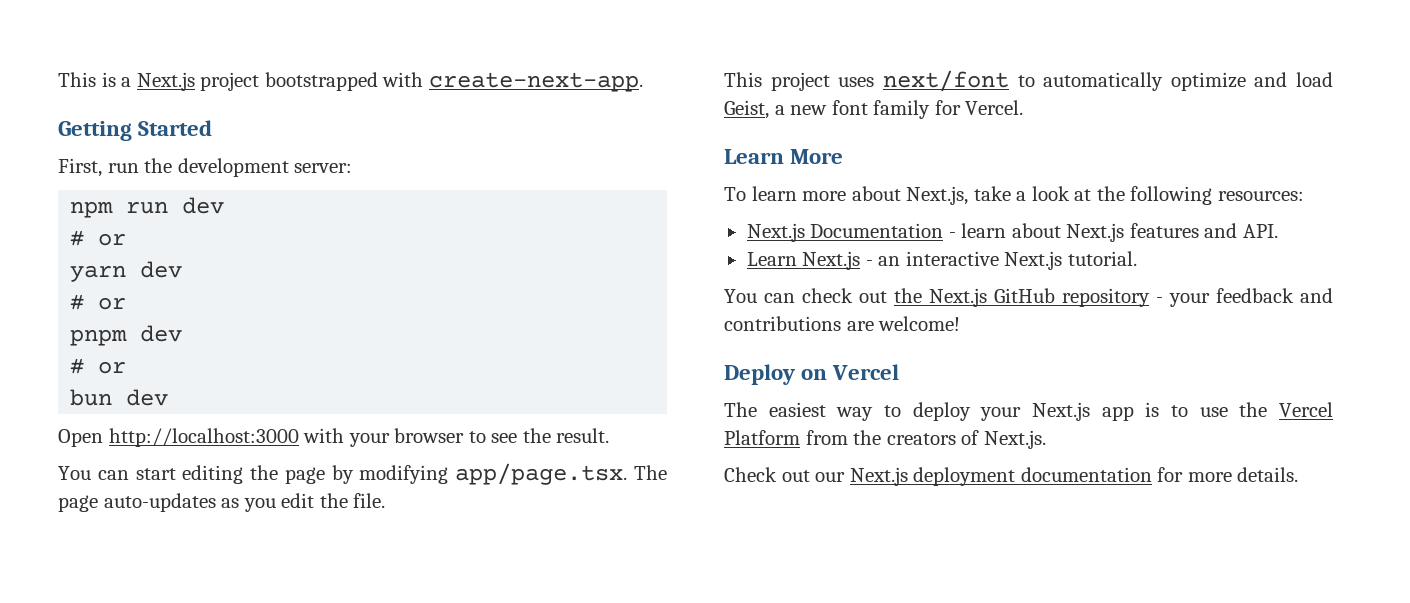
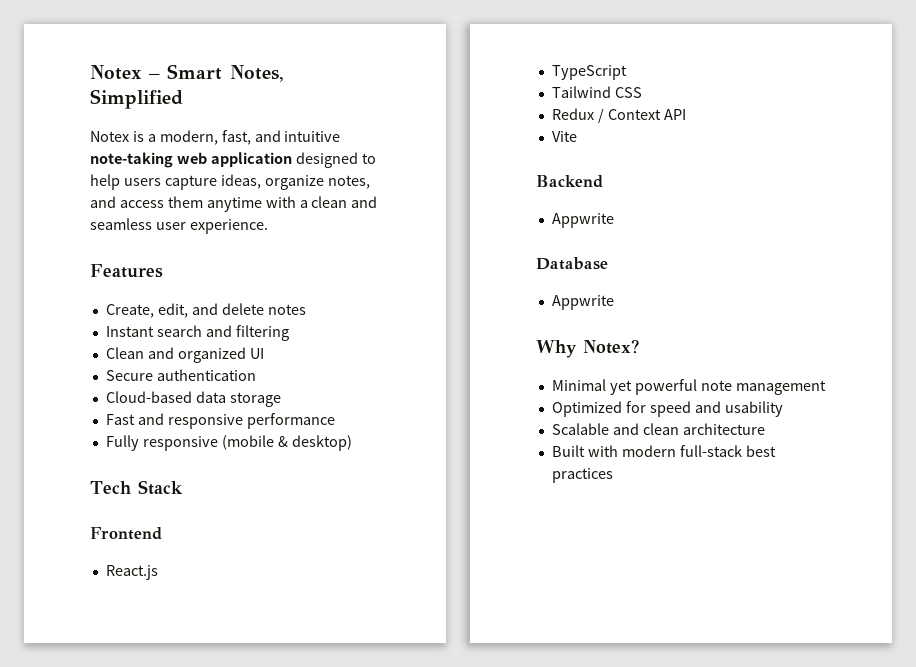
- This is a Next.js project bootstrapped with create-next-app.
- Getting Started
- First, run the development server:
- npm run dev
- # or
- yarn dev
- # or
- pnpm dev
- # or
- bun dev
- Open http://localhost:3000 with your browser to see the result.
- You can start editing the page by modifying app/page.tsx. The page auto-updates as you edit the file.
- This project uses next/font to automatically optimize and load Geist, a new font family for Vercel.
- Learn More
- To learn more about Next.js, take a look at the following resources:
- Next.js Documentation - learn about Next.js features and API.
- Learn Next.js - an interactive Next.js tutorial.
- You can check out the Next.js GitHub repository - your feedback and contributions are welcome!
- Deploy on Vercel
- The easiest way to deploy your Next.js app is to use the Vercel Platform from the creators of Next.js.
- Check out our Next.js deployment documentation for more details.
+ Notex – Smart Notes, Simplified
+ Notex is a modern, fast, and intuitive note-taking web application designed to help users capture ideas, organize notes, and access them anytime with a clean and seamless user experience.
+ Features
+ Create, edit, and delete notes
+ Instant search and filtering
+ Clean and organized UI
+ Secure authentication
+ Cloud-based data storage
+ Fast and responsive performance
+ Fully responsive (mobile & desktop)
+ Tech Stack
+ Frontend
+ React.js
+ TypeScript
+ Tailwind CSS
+ Redux / Context API
+ Vite
+ Backend
+ Appwrite
+ Database
+ Appwrite
+ Why Notex?
+ Minimal yet powerful note management
+ Optimized for speed and usability
+ Scalable and clean architecture
+ Built with modern full-stack best practices

